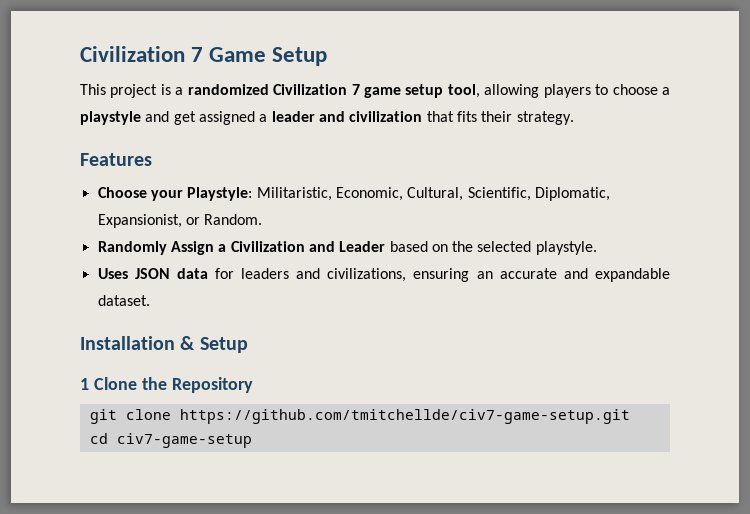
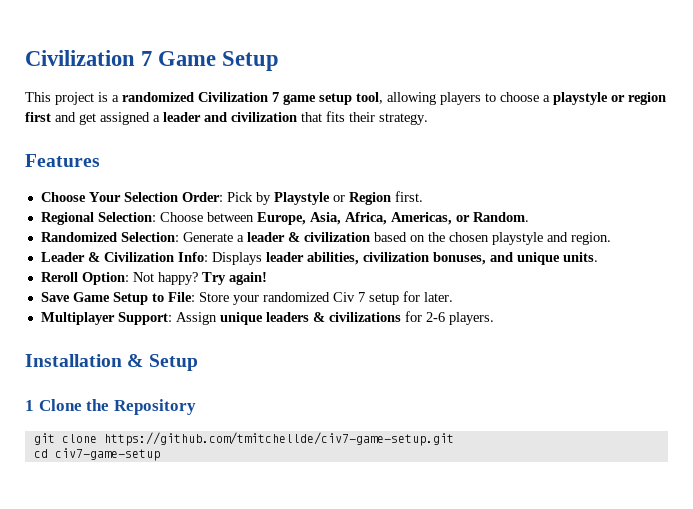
- This project is a randomized Civilization 7 game setup tool, allowing players to choose a playstyle and get assigned a leader and civilization that fits their strategy.
+ This project is a randomized Civilization 7 game setup tool, allowing players to choose a playstyle or region first and get assigned a leader and civilization that fits their strategy.
- Choose your Playstyle: Militaristic, Economic, Cultural, Scientific, Diplomatic, Expansionist, or Random.
- Randomly Assign a Civilization and Leader based on the selected playstyle.
- Uses JSON data for leaders and civilizations, ensuring an accurate and expandable dataset.
+ Choose Your Selection Order: Pick by Playstyle or Region first.
+ Regional Selection: Choose between Europe, Asia, Africa, Americas, or Random.
+ Randomized Selection: Generate a leader & civilization based on the chosen playstyle and region.
+ Leader & Civilization Info: Displays leader abilities, civilization bonuses, and unique units.
+ Reroll Option: Not happy? Try again!
+ Save Game Setup to File: Store your randomized Civ 7 setup for later.
+ Multiplayer Support: Assign unique leaders & civilizations for 2-6 players.

